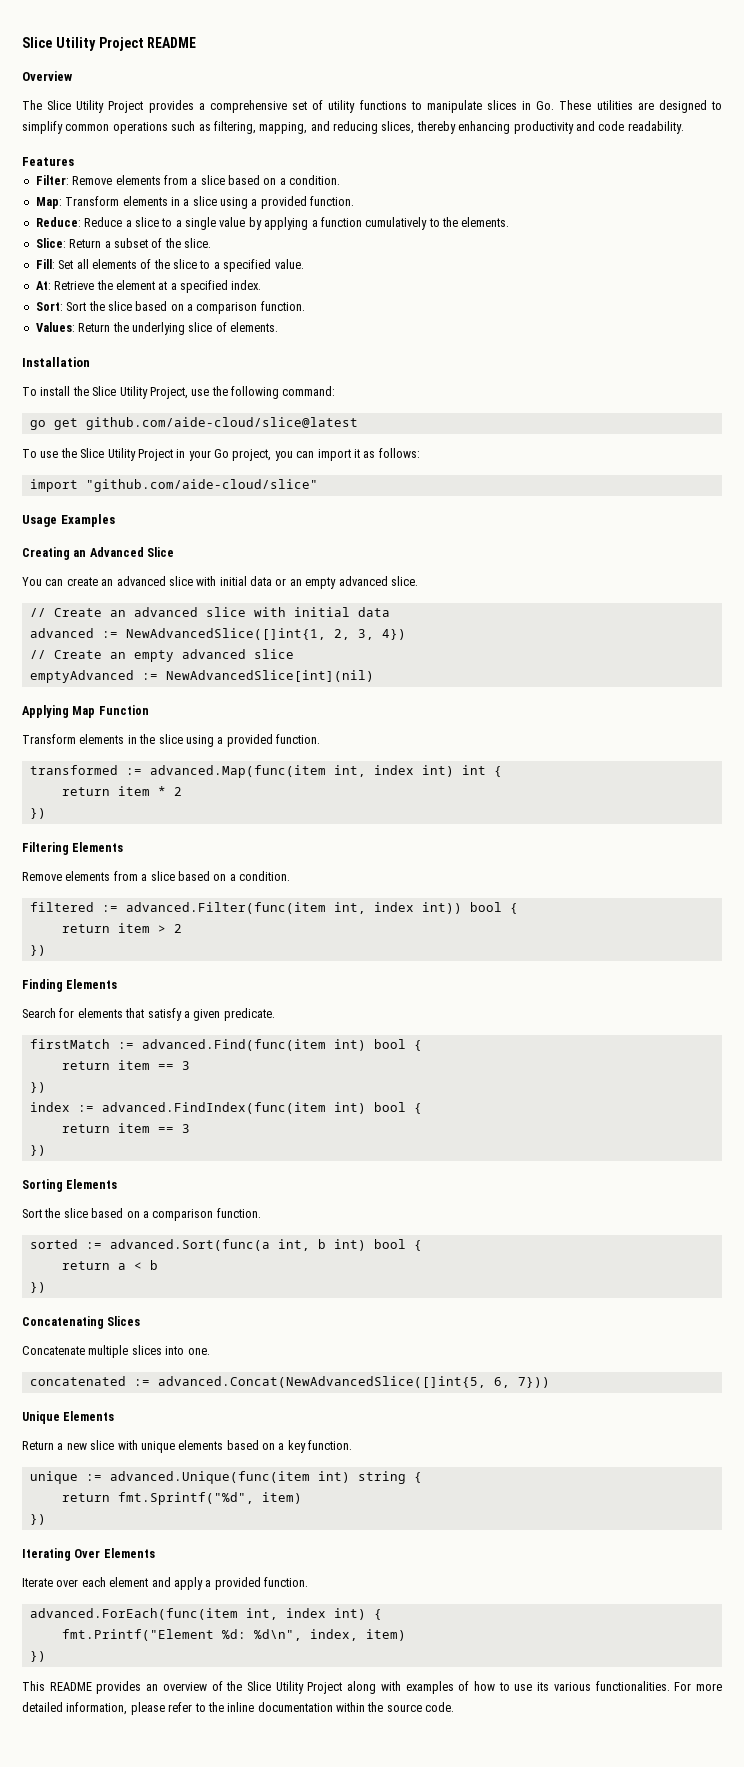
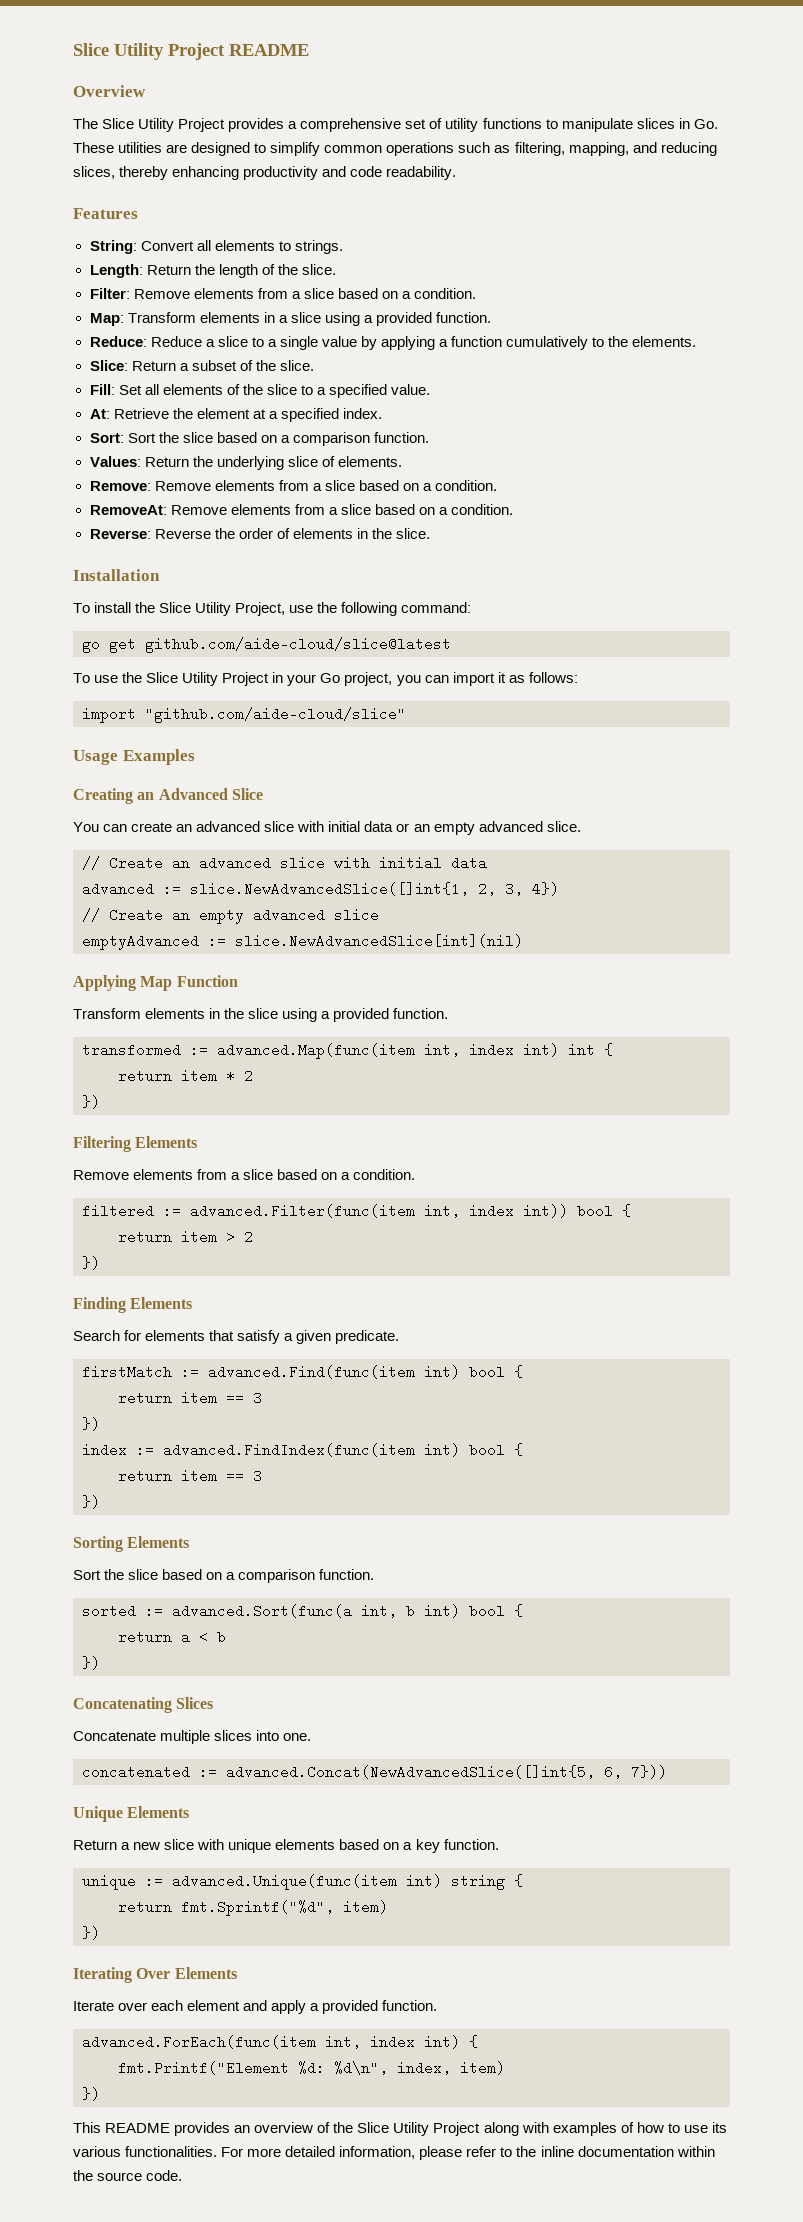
+ String: Convert all elements to strings.
+ Length: Return the length of the slice.
+ Remove: Remove elements from a slice based on a condition.
+ RemoveAt: Remove elements from a slice based on a condition.
+ Reverse: Reverse the order of elements in the slice.
- advanced := NewAdvancedSlice([]int{1, 2, 3, 4})
+ advanced := slice.NewAdvancedSlice([]int{1, 2, 3, 4})
- emptyAdvanced := NewAdvancedSlice[int](nil)
+ emptyAdvanced := slice.NewAdvancedSlice[int](nil)

